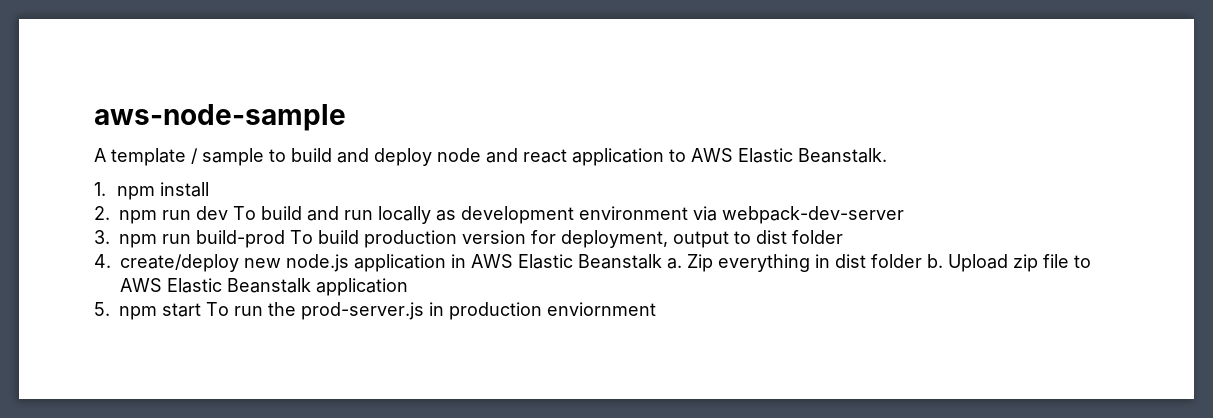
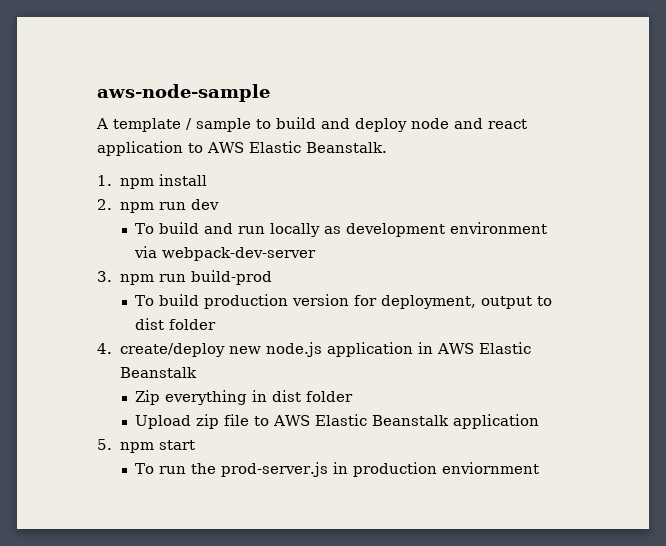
- 2. npm run dev To build and run locally as development environment via webpack-dev-server
+ 2. npm run dev
+ To build and run locally as development environment via webpack-dev-server
- 3. npm run build-prod To build production version for deployment, output to dist folder
+ 3. npm run build-prod
+ To build production version for deployment, output to dist folder
- 4. create/deploy new node.js application in AWS Elastic Beanstalk a. Zip everything in dist folder b. Upload zip file to AWS Elastic Beanstalk application
+ 4. create/deploy new node.js application in AWS Elastic Beanstalk
+ Zip everything in dist folder
+ Upload zip file to AWS Elastic Beanstalk application
- 5. npm start To run the prod-server.js in production enviornment
+ 5. npm start
+ To run the prod-server.js in production enviornment

